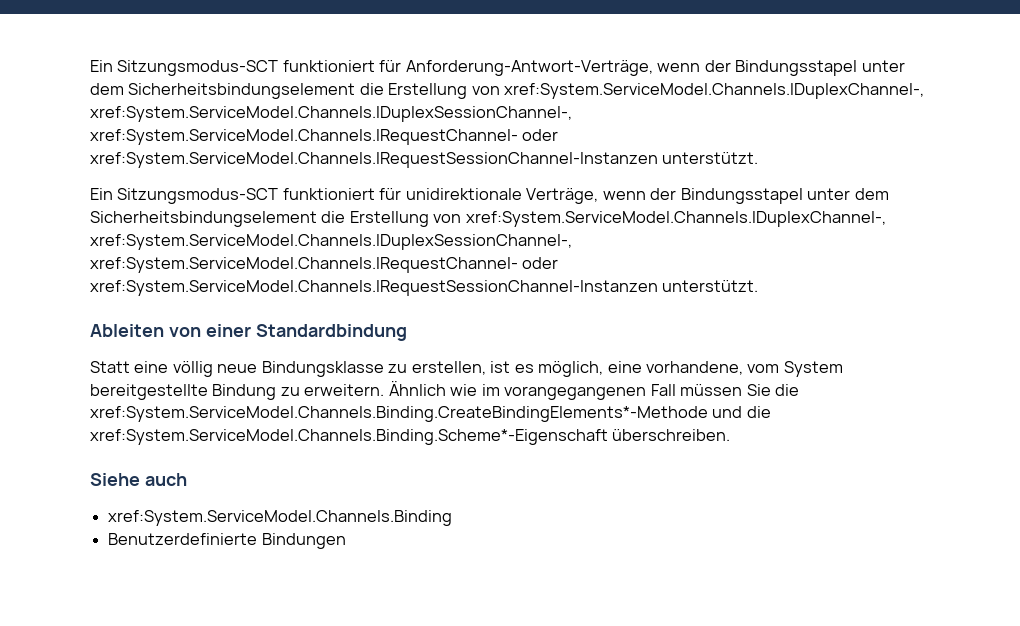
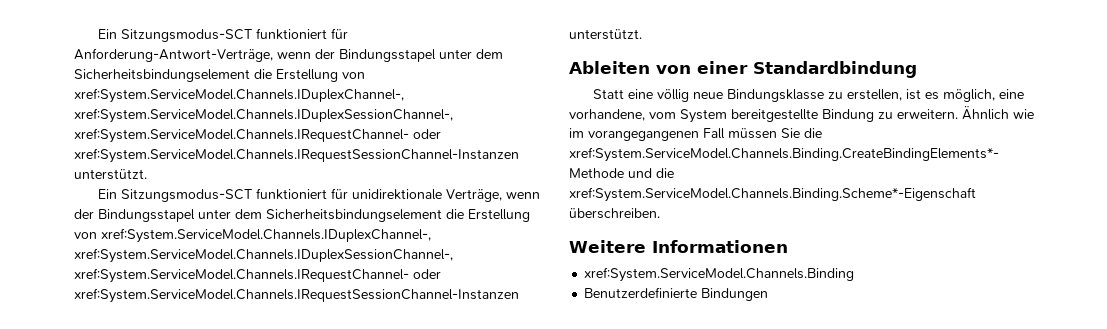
- Siehe auch
+ Weitere Informationen

